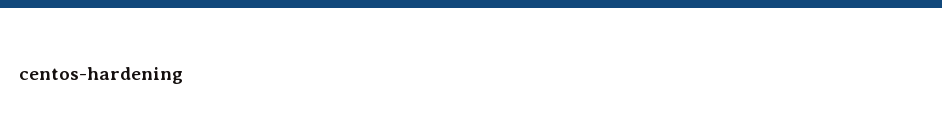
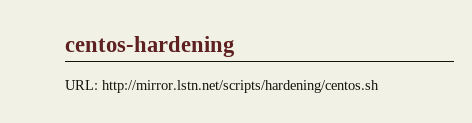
+ URL: http://mirror.lstn.net/scripts/hardening/centos.sh

